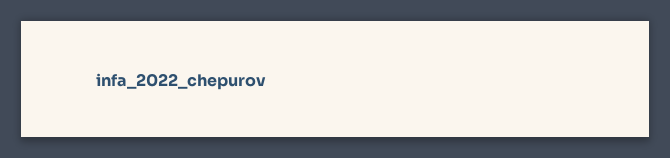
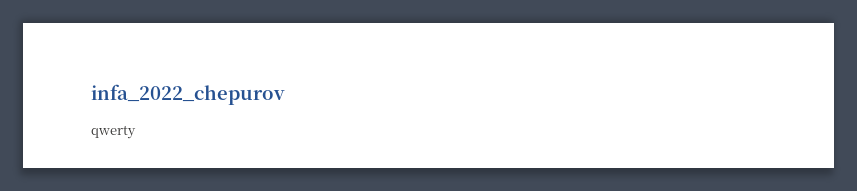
+ qwerty

